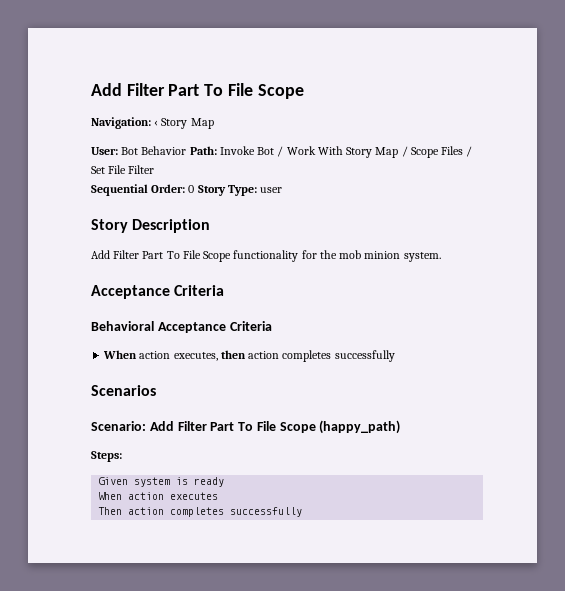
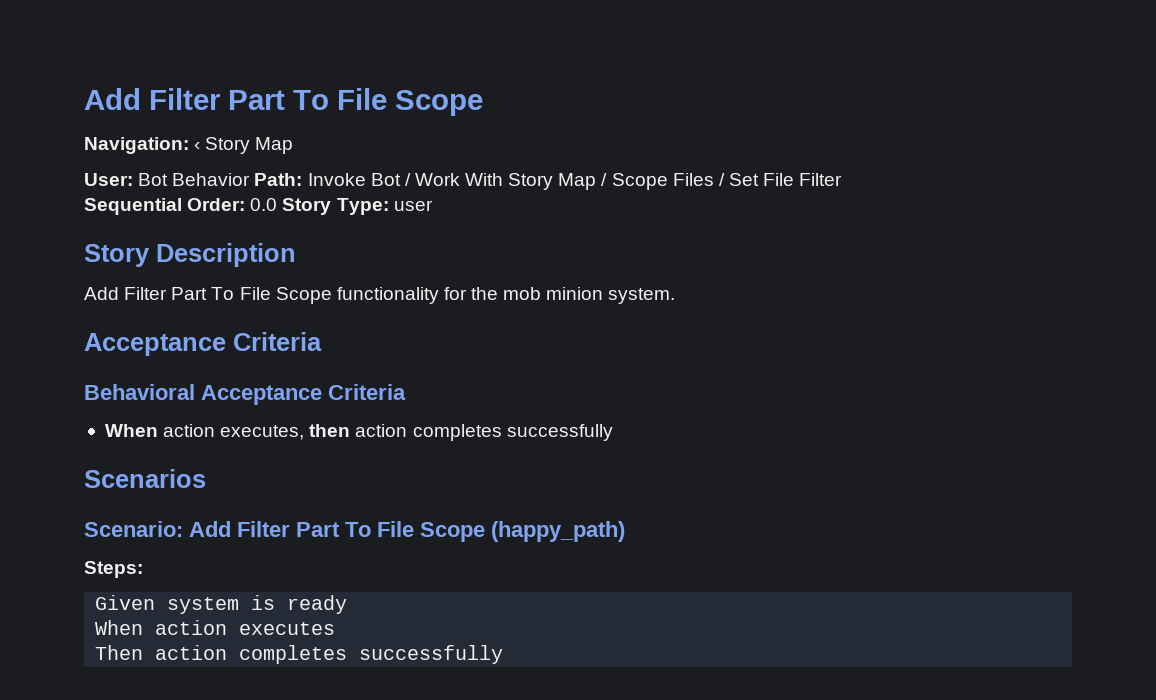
- Sequential Order: 0 Story Type: user
+ Sequential Order: 0.0 Story Type: user

